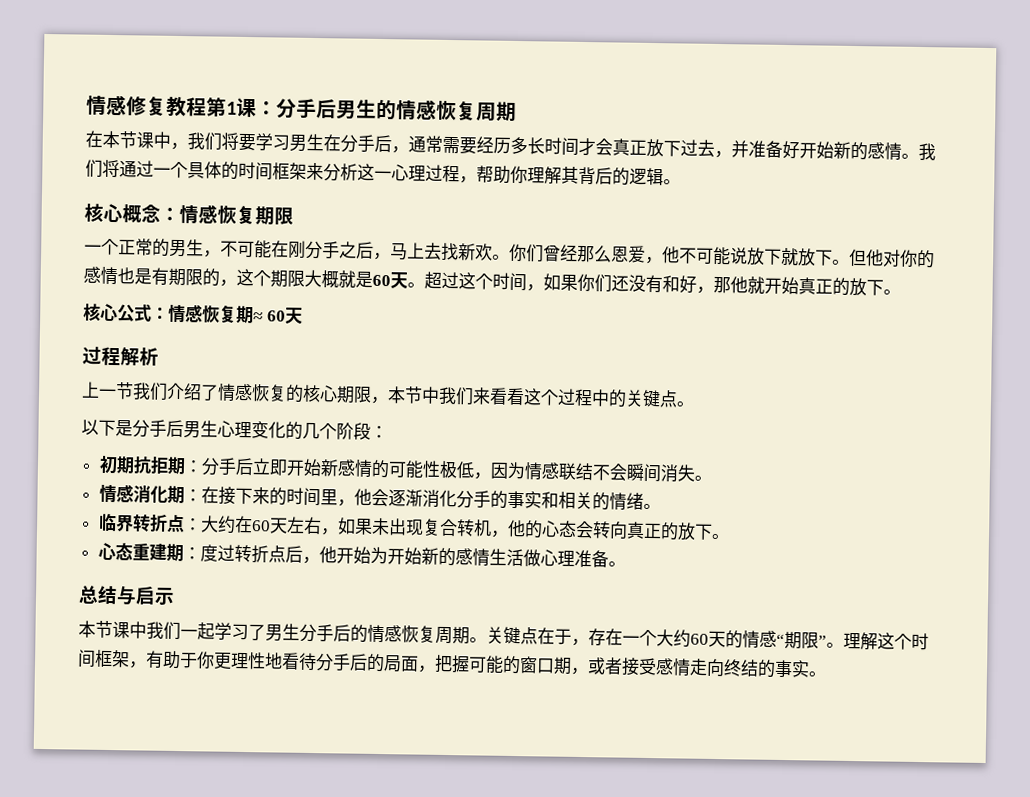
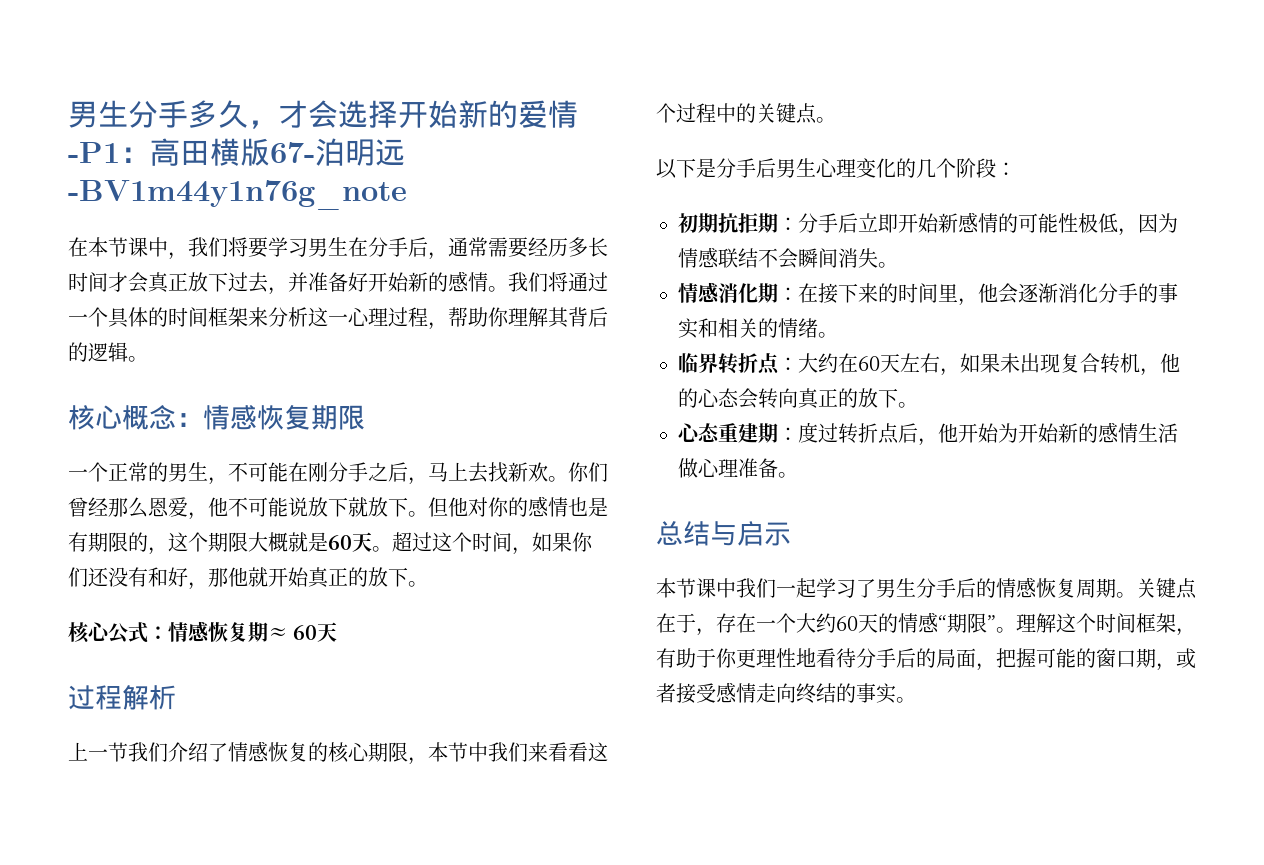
- 情感修复教程第1课：分手后男生的情感恢复周期
+ 男生分手多久，才会选择开始新的爱情-P1：高田横版67-泊明远-BV1m44y1n76g_note

